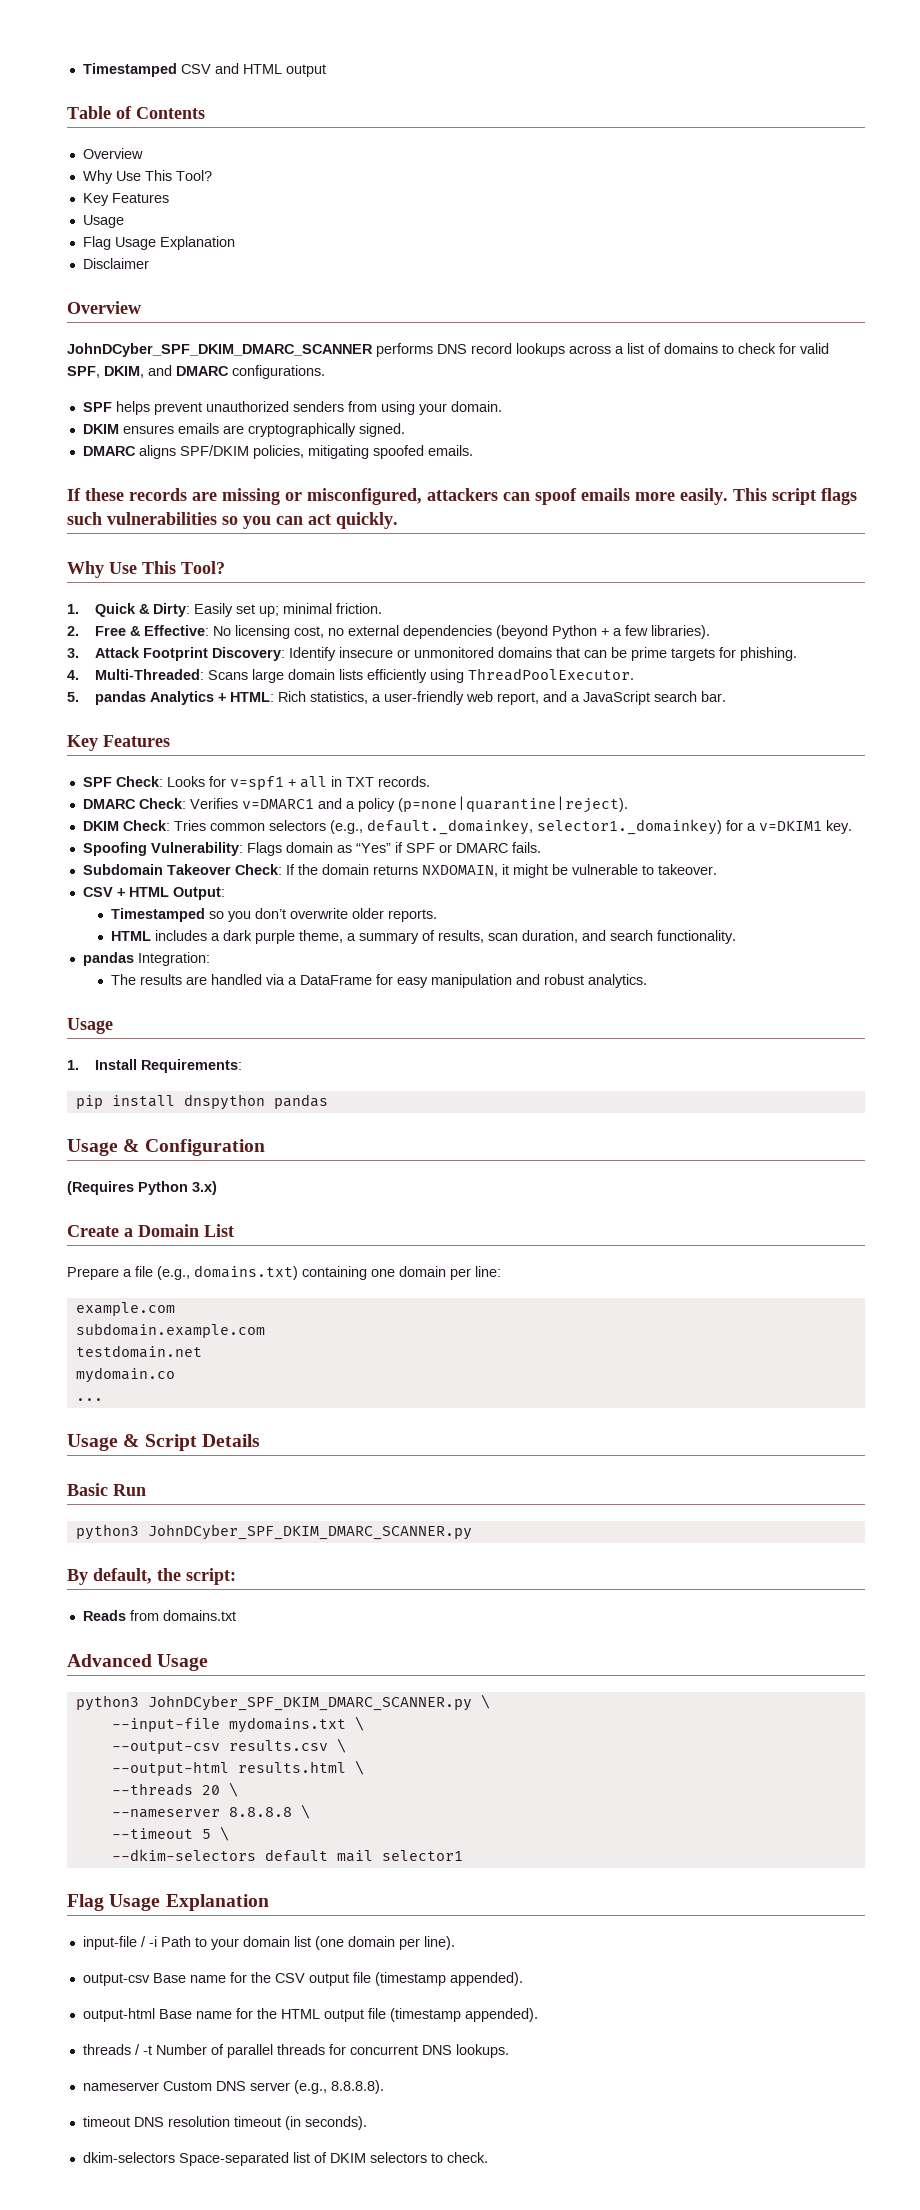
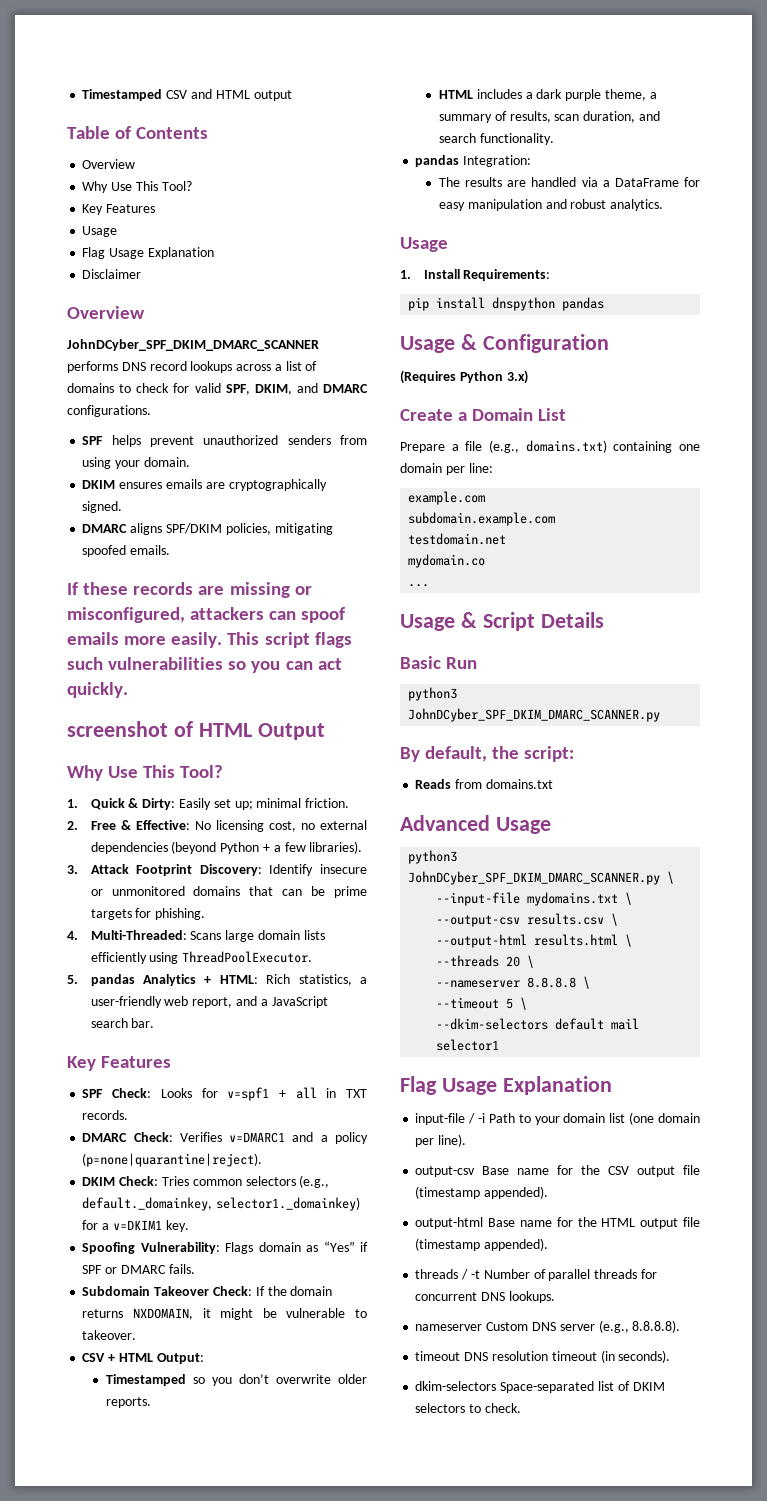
+ screenshot of HTML Output

